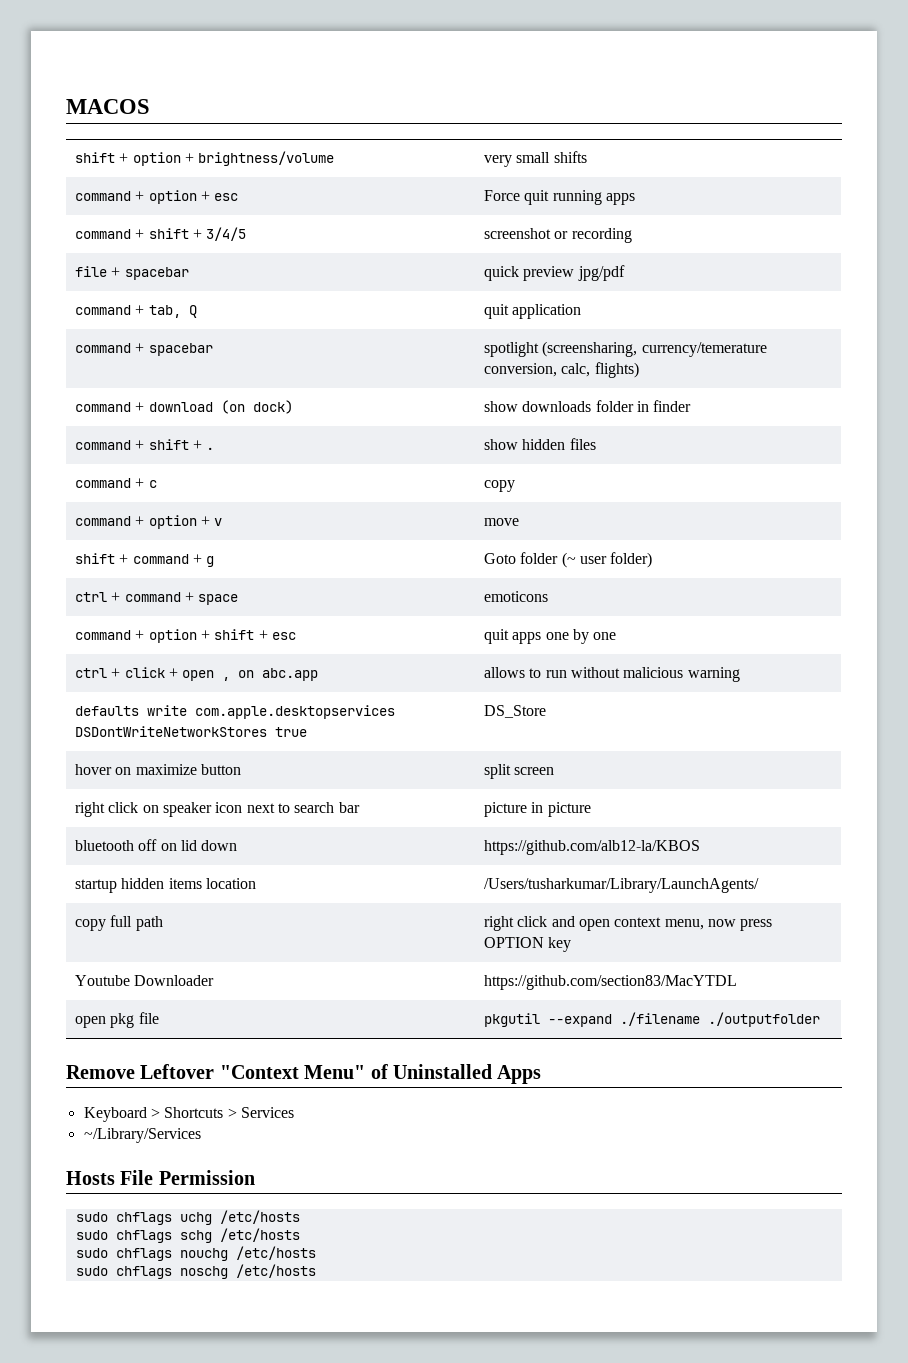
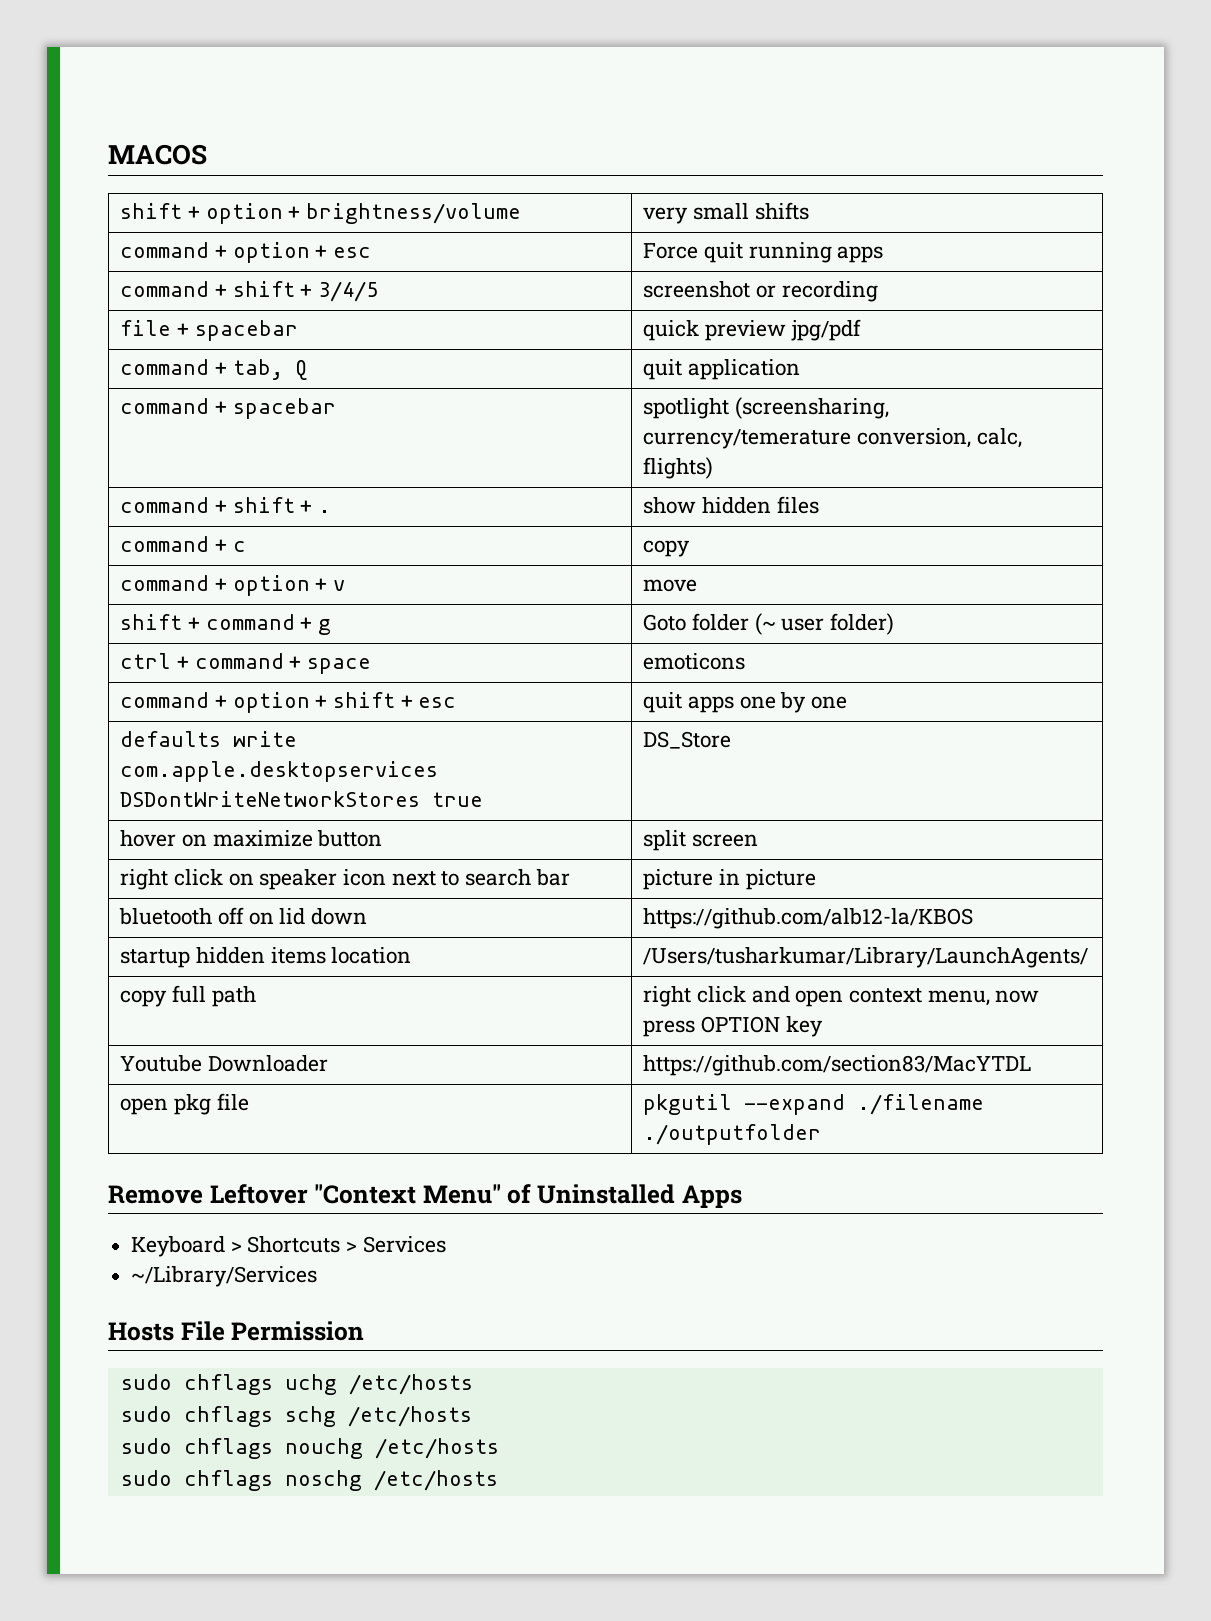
- command + download (on dock) | show downloads folder in finder
- ctrl + click + open , on abc.app | allows to run without malicious warning

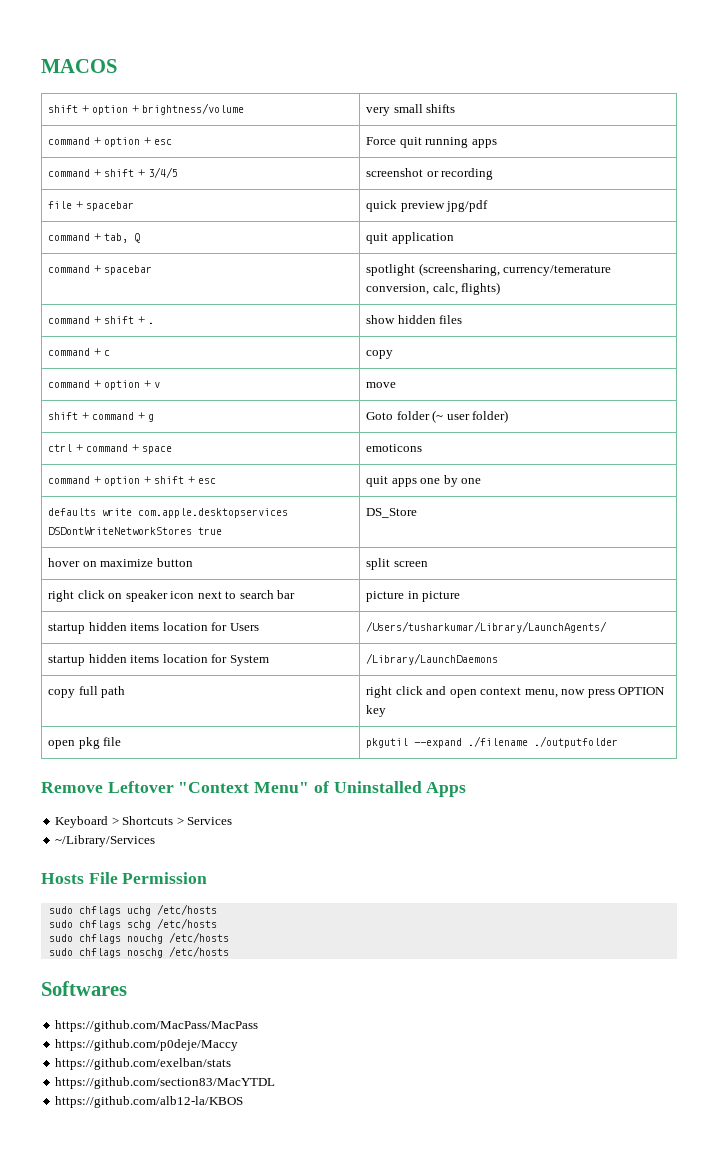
- bluetooth off on lid down | https://github.com/alb12-la/KBOS
- startup hidden items location | /Users/tusharkumar/Library/LaunchAgents/
+ startup hidden items location for Users | /Users/tusharkumar/Library/LaunchAgents/
+ startup hidden items location for System | /Library/LaunchDaemons
- Youtube Downloader | https://github.com/section83/MacYTDL
+ Softwares
+ https://github.com/MacPass/MacPass
+ https://github.com/p0deje/Maccy
+ https://github.com/exelban/stats
+ https://github.com/section83/MacYTDL
+ https://github.com/alb12-la/KBOS

